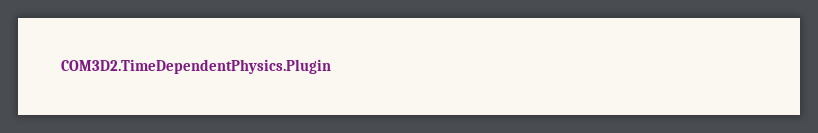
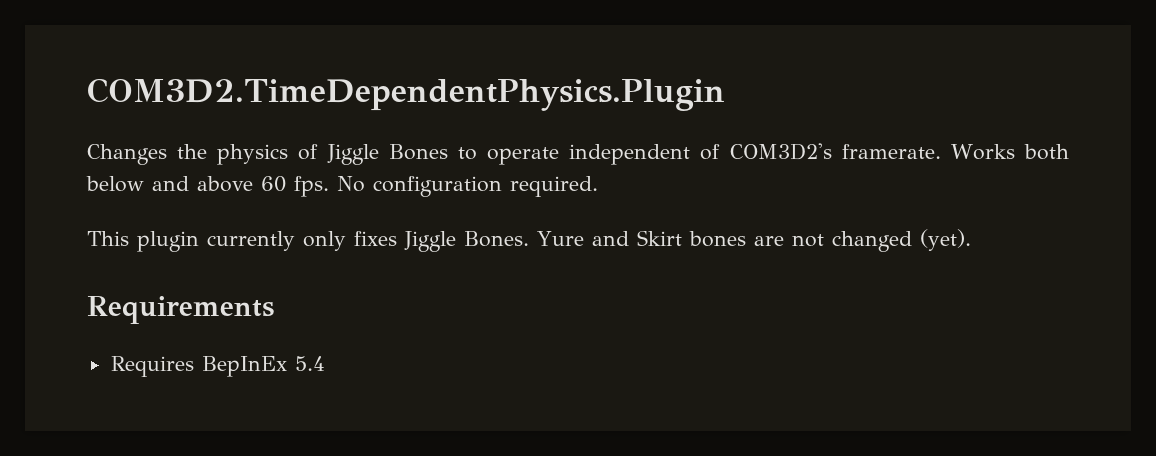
+ Changes the physics of Jiggle Bones to operate independent of COM3D2's framerate. Works both below and above 60 fps. No configuration required.
+ This plugin currently only fixes Jiggle Bones. Yure and Skirt bones are not changed (yet).
+ Requirements
+ Requires BepInEx 5.4

